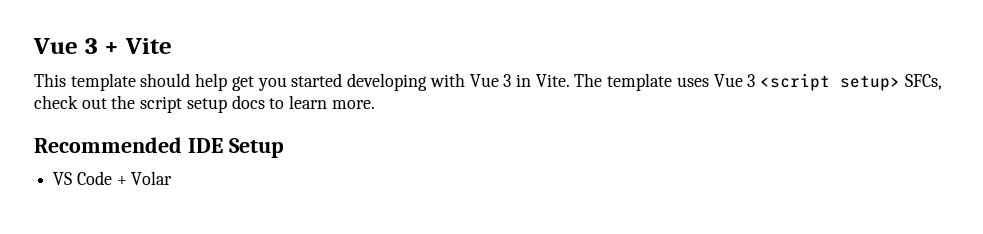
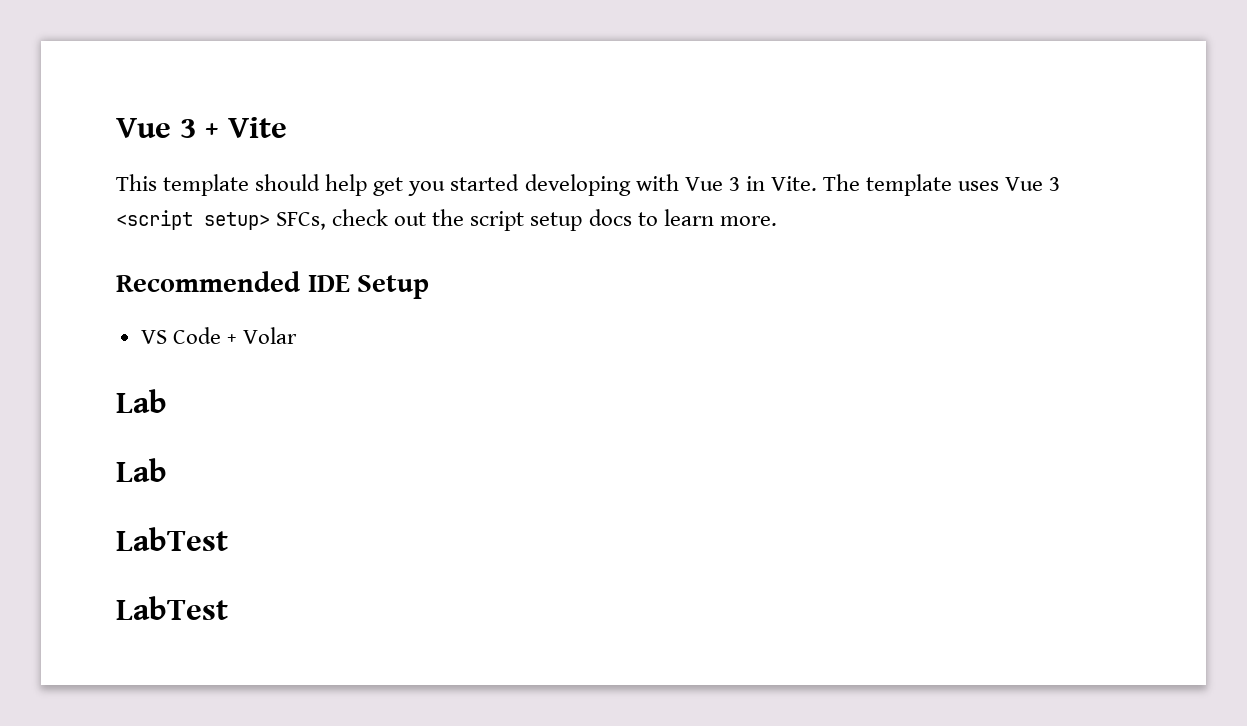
  VS Code + Volar
+ Lab
+ Lab
+ LabTest
+ LabTest

